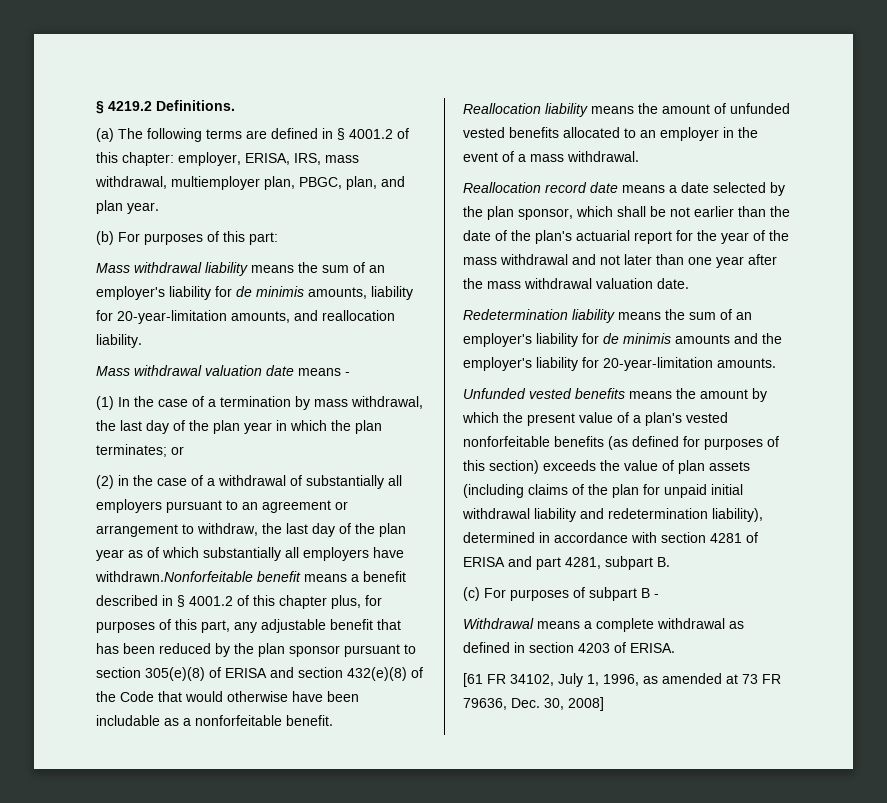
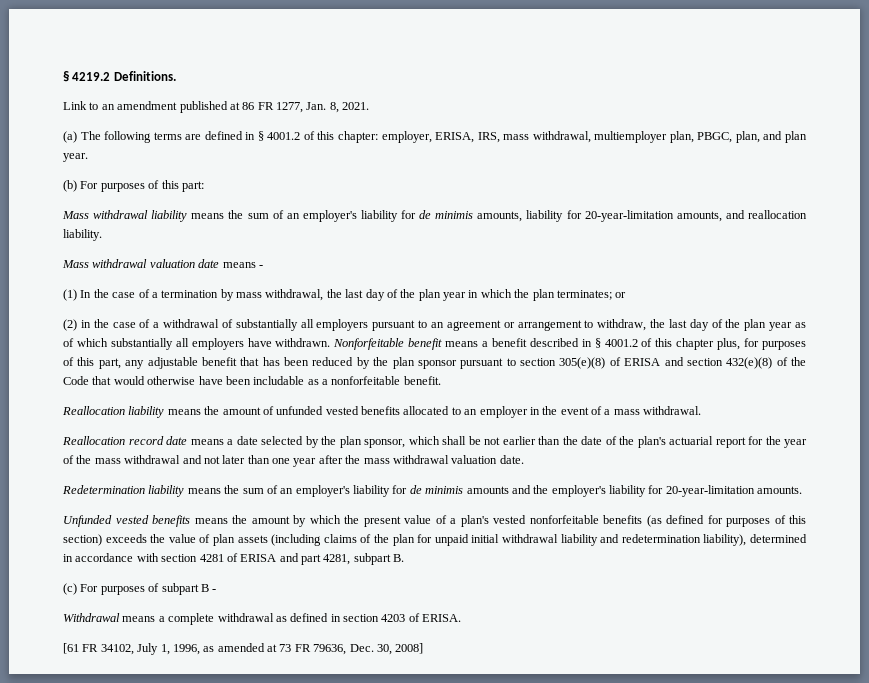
+ Link to an amendment published at 86 FR 1277, Jan. 8, 2021.
- (2) in the case of a withdrawal of substantially all employers pursuant to an agreement or arrangement to withdraw, the last day of the plan year as of which substantially all employers have withdrawn.Nonforfeitable benefit means a benefit described in § 4001.2 of this chapter plus, for purposes of this part, any adjustable benefit that has been reduced by the plan sponsor pursuant to section 305(e)(8) of ERISA and section 432(e)(8) of the Code that would otherwise have been includable as a nonforfeitable benefit.
+ (2) in the case of a withdrawal of substantially all employers pursuant to an agreement or arrangement to withdraw, the last day of the plan year as of which substantially all employers have withdrawn. Nonforfeitable benefit means a benefit described in § 4001.2 of this chapter plus, for purposes of this part, any adjustable benefit that has been reduced by the plan sponsor pursuant to section 305(e)(8) of ERISA and section 432(e)(8) of the Code that would otherwise have been includable as a nonforfeitable benefit.

